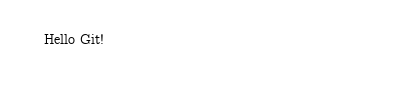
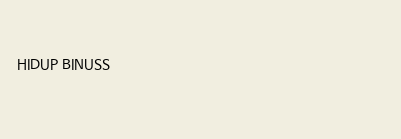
- Hello Git!
+ HIDUP BINUSS

